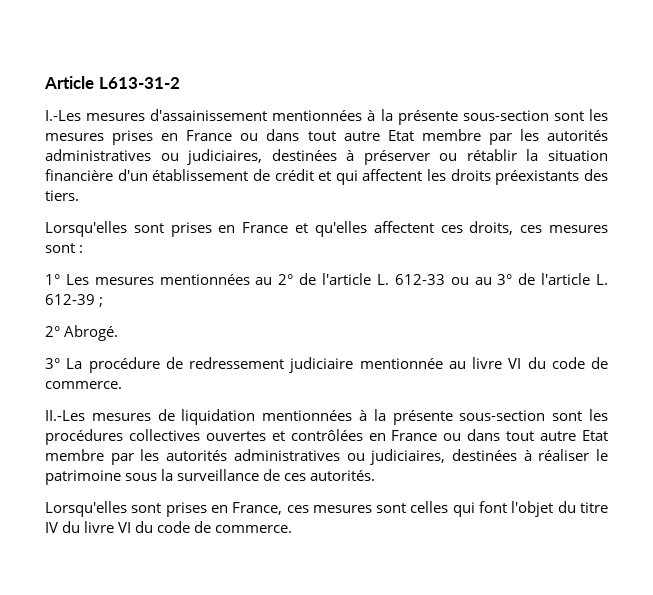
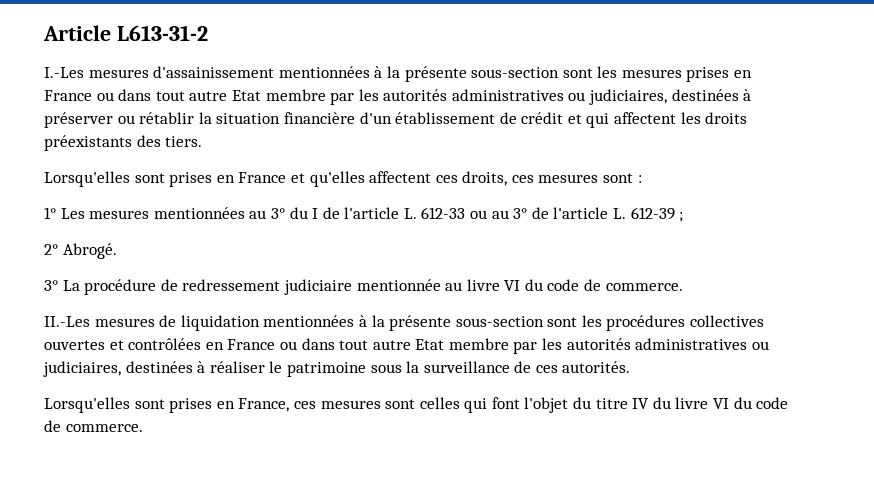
- 1° Les mesures mentionnées au 2° de l'article L. 612-33 ou au 3° de l'article L. 612-39 ;
+ 1° Les mesures mentionnées au 3° du I de l'article L. 612-33 ou au 3° de l'article L. 612-39 ;

